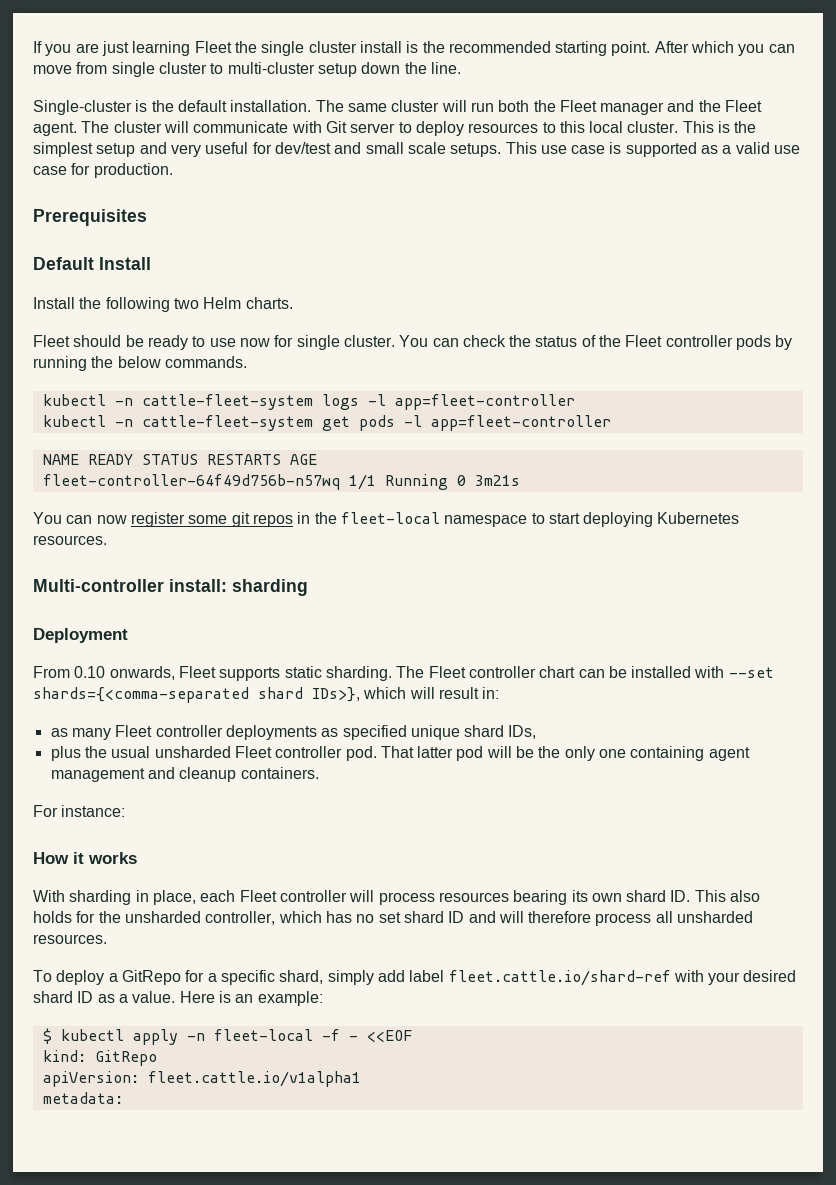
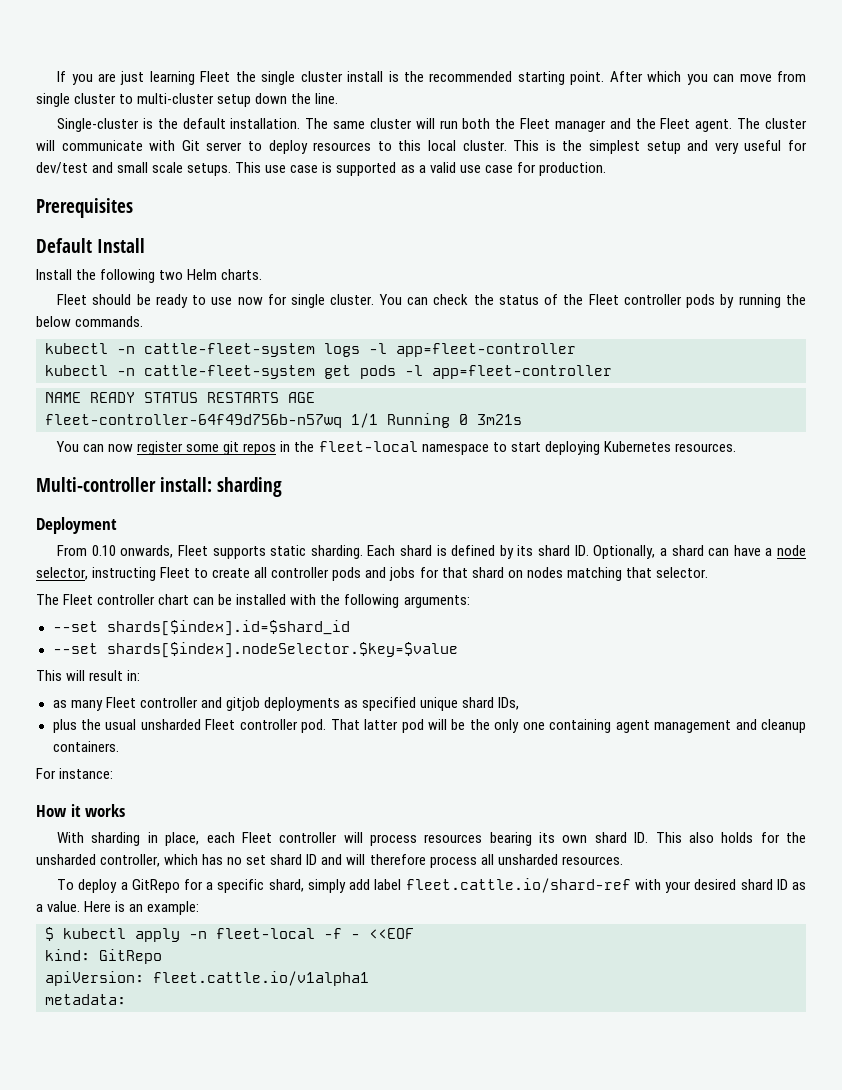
- From 0.10 onwards, Fleet supports static sharding. The Fleet controller chart can be installed with --set shards={<comma-separated shard IDs>}, which will result in:
+ From 0.10 onwards, Fleet supports static sharding. Each shard is defined by its shard ID. Optionally, a shard can have a node selector, instructing Fleet to create all controller pods and jobs for that shard on nodes matching that selector.
+ The Fleet controller chart can be installed with the following arguments:
+ --set shards[$index].id=$shard_id
+ --set shards[$index].nodeSelector.$key=$value
+ This will result in:
- as many Fleet controller deployments as specified unique shard IDs,
+ as many Fleet controller and gitjob deployments as specified unique shard IDs,

